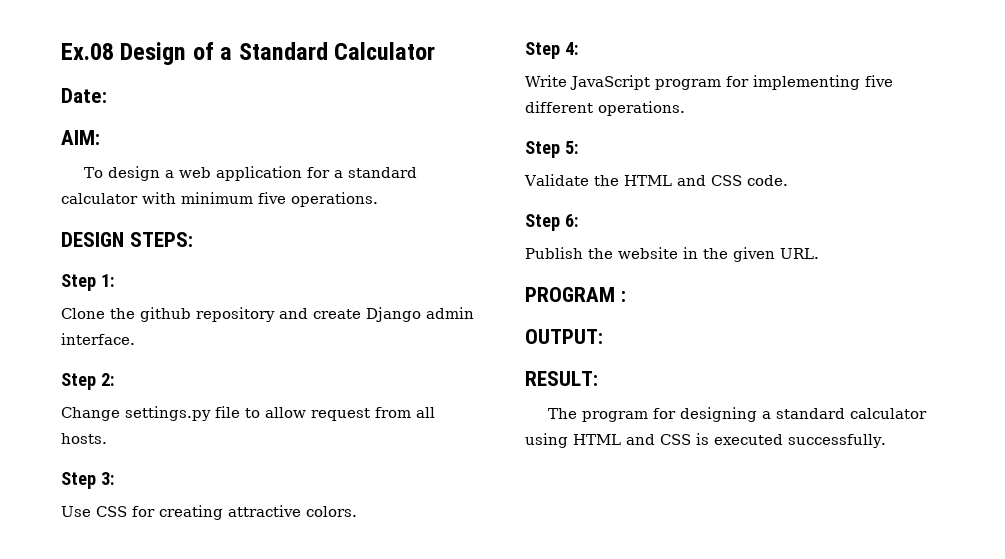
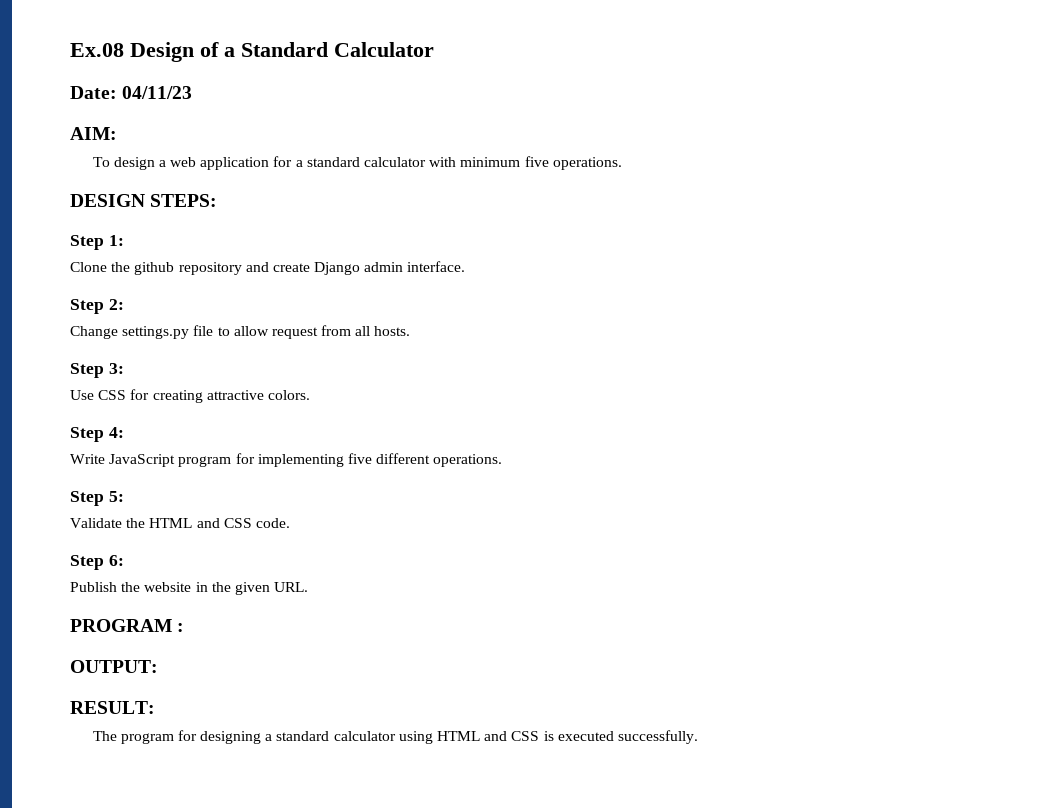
- Date:
+ Date: 04/11/23

